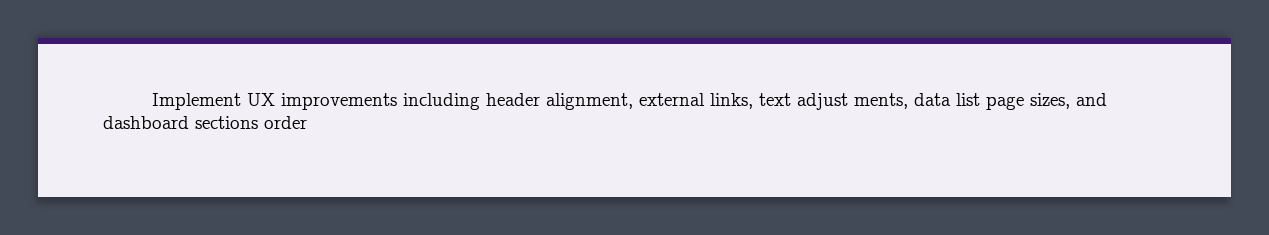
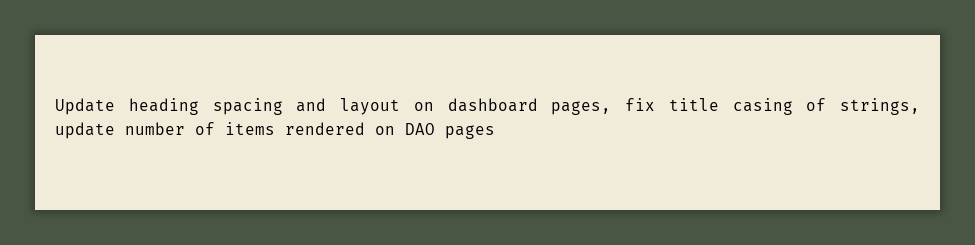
- Implement UX improvements including header alignment, external links, text adjust ments, data list page sizes, and dashboard sections order
+ Update heading spacing and layout on dashboard pages, fix title casing of strings, update number of items rendered on DAO pages

